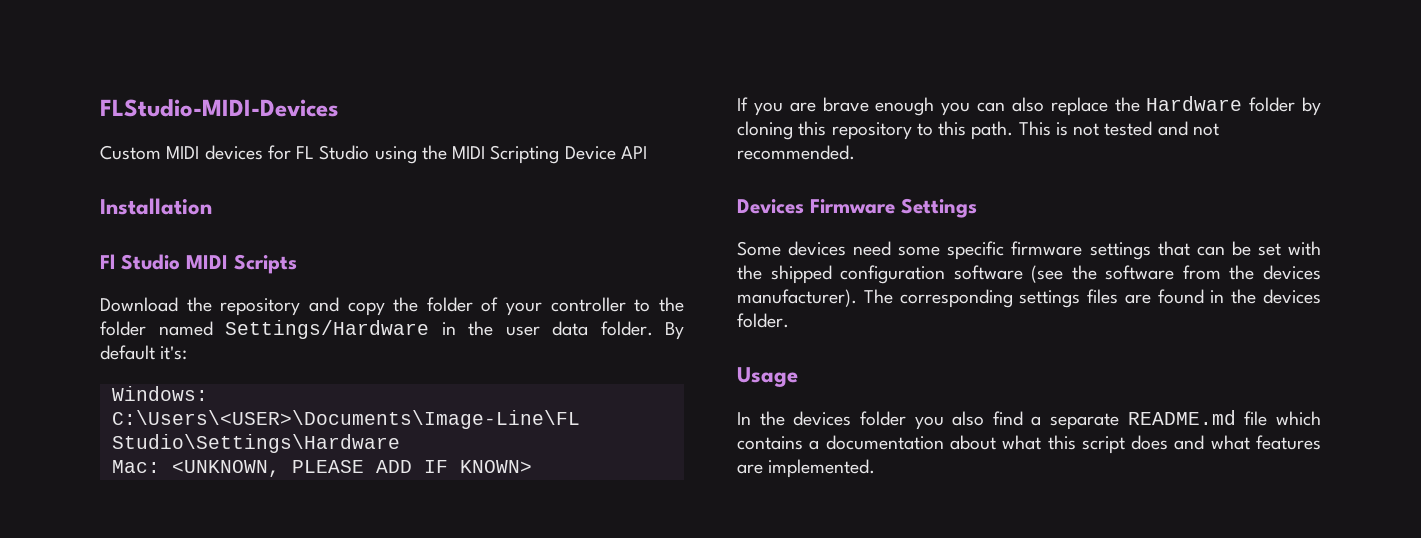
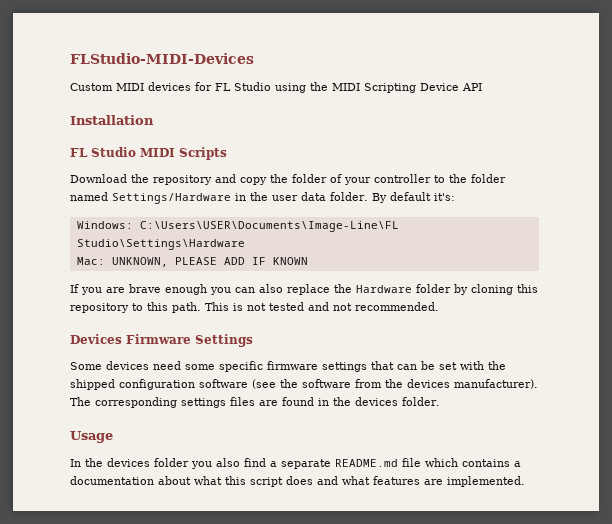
- Fl Studio MIDI Scripts
+ FL Studio MIDI Scripts
- Windows: C:\Users\<USER>\Documents\Image-Line\FL Studio\Settings\Hardware
+ Windows: C:\Users\USER\Documents\Image-Line\FL Studio\Settings\Hardware
- Mac: <UNKNOWN, PLEASE ADD IF KNOWN>
+ Mac: UNKNOWN, PLEASE ADD IF KNOWN

